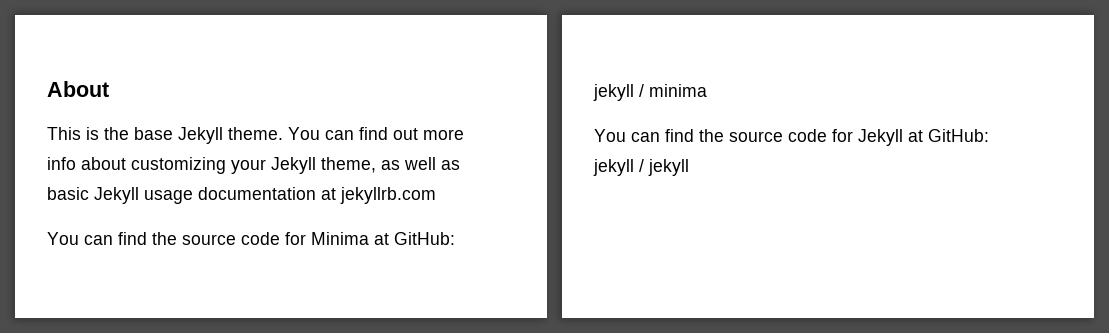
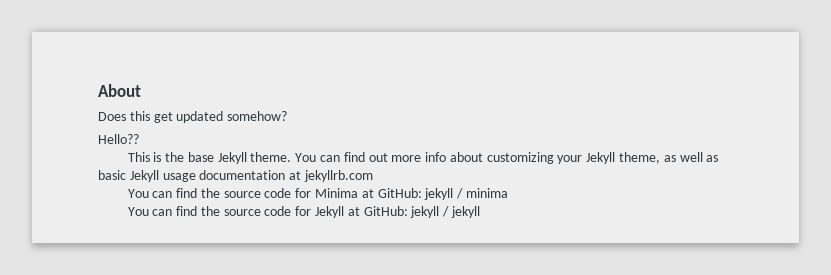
+ Does this get updated somehow?
+ Hello??

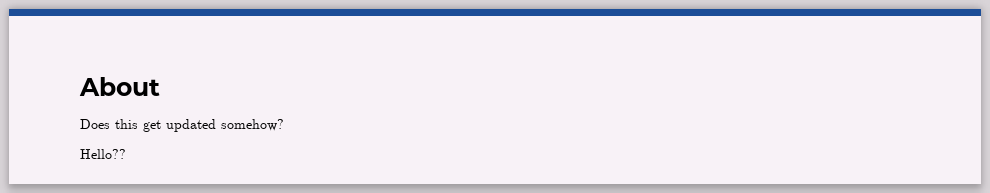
- This is the base Jekyll theme. You can find out more info about customizing your Jekyll theme, as well as basic Jekyll usage documentation at jekyllrb.com
- You can find the source code for Minima at GitHub: jekyll / minima
- You can find the source code for Jekyll at GitHub: jekyll / jekyll

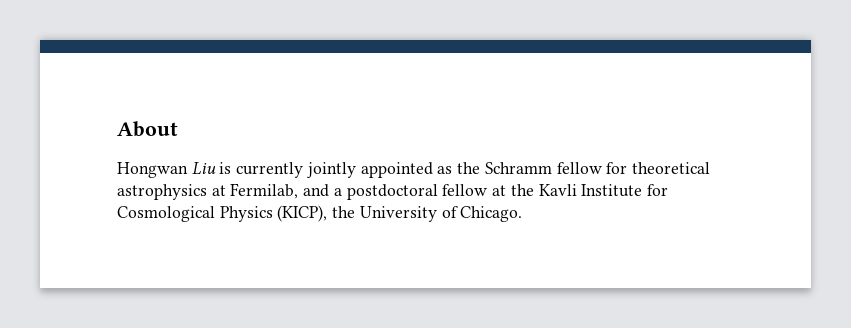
- Does this get updated somehow?
- Hello??
+ Hongwan Liu is currently jointly appointed as the Schramm fellow for theoretical astrophysics at Fermilab, and a postdoctoral fellow at the Kavli Institute for Cosmological Physics (KICP), the University of Chicago.

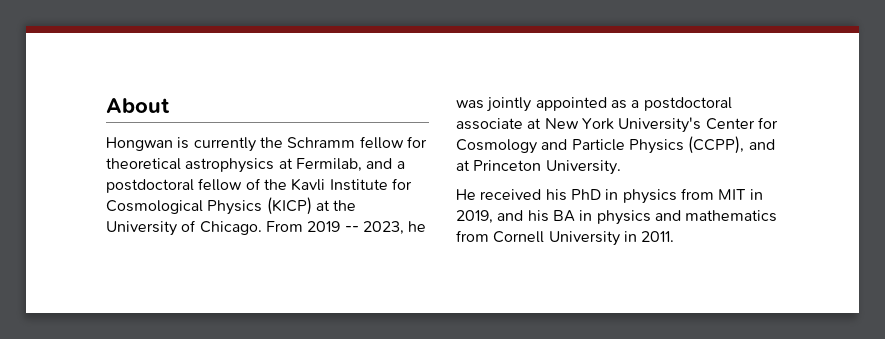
- Hongwan Liu is currently jointly appointed as the Schramm fellow for theoretical astrophysics at Fermilab, and a postdoctoral fellow at the Kavli Institute for Cosmological Physics (KICP), the University of Chicago.
+ Hongwan is currently the Schramm fellow for theoretical astrophysics at Fermilab, and a postdoctoral fellow of the Kavli Institute for Cosmological Physics (KICP) at the University of Chicago.
+ From 2019 -- 2023, he was jointly appointed as a postdoctoral associate at New York University's Center for Cosmology and Particle Physics (CCPP), and at Princeton University.
+ He received his PhD in physics from MIT in 2019, and his BA in physics and mathematics from Cornell University in 2011.

